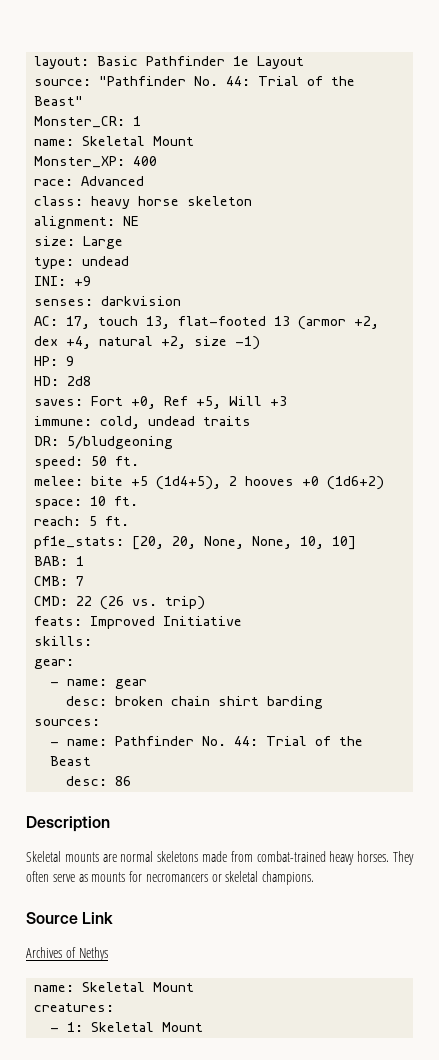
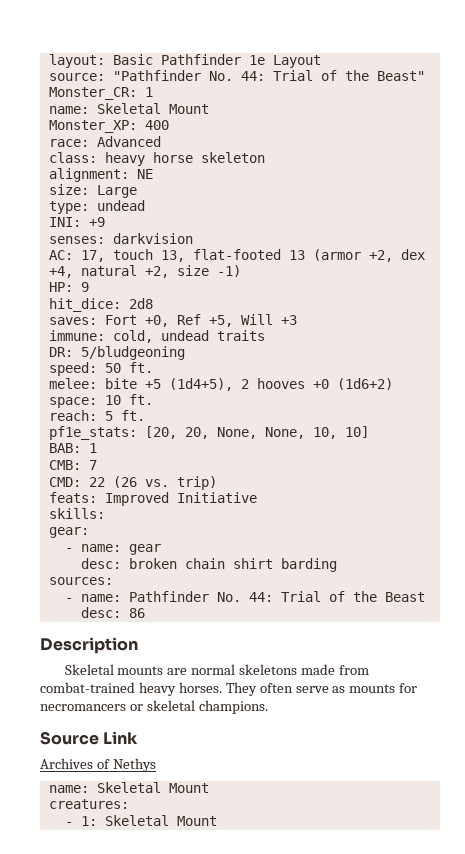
- HD: 2d8
+ hit_dice: 2d8

